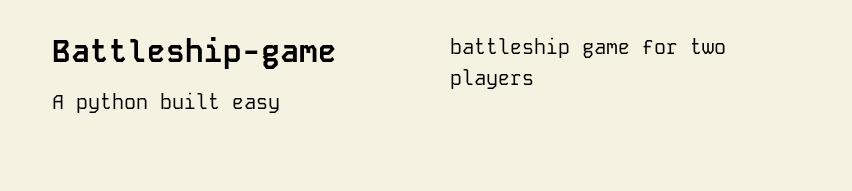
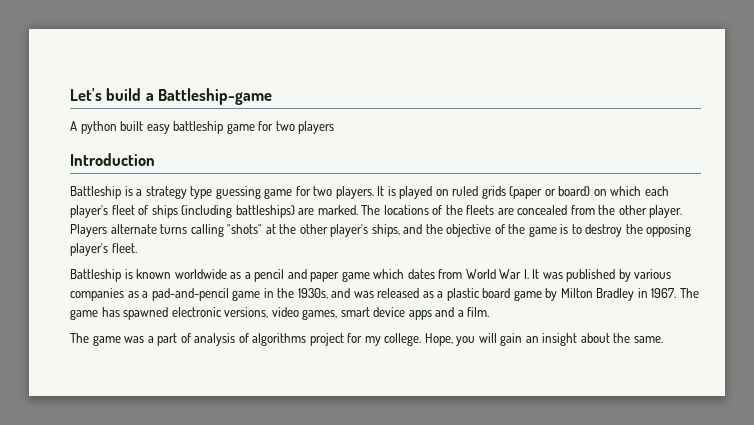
- Battleship-game
+ Let's build a Battleship-game
+ Introduction
+ Battleship is a strategy type guessing game for two players. It is played on ruled grids (paper or board) on which each player's fleet of ships (including battleships) are marked. The locations of the fleets are concealed from the other player. Players alternate turns calling "shots" at the other player's ships, and the objective of the game is to destroy the opposing player's fleet.
+ Battleship is known worldwide as a pencil and paper game which dates from World War I. It was published by various companies as a pad-and-pencil game in the 1930s, and was released as a plastic board game by Milton Bradley in 1967. The game has spawned electronic versions, video games, smart device apps and a film.
+ The game was a part of analysis of algorithms project for my college. Hope, you will gain an insight about the same.

